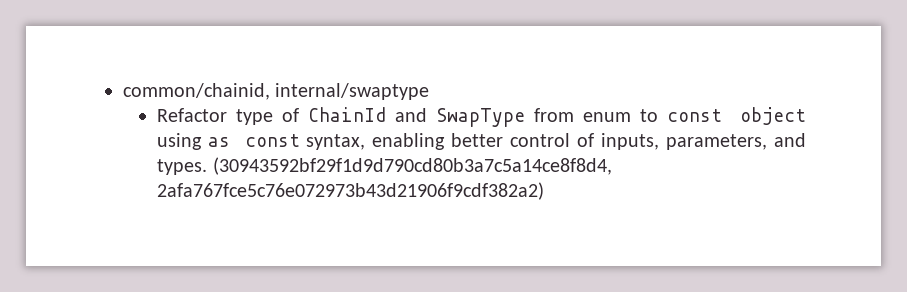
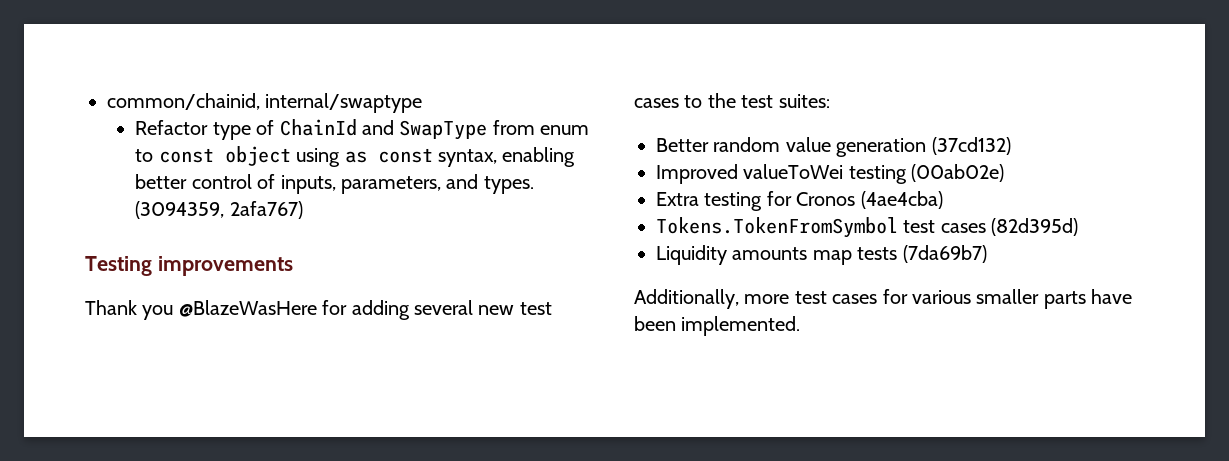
- (30943592bf29f1d9d790cd80b3a7c5a14ce8f8d4, 2afa767fce5c76e072973b43d21906f9cdf382a2)
+ (3094359, 2afa767)
+ Testing improvements
+ Thank you @BlazeWasHere for adding several new test cases to the test suites:
+ Better random value generation (37cd132)
+ Improved valueToWei testing (00ab02e)
+ Extra testing for Cronos (4ae4cba)
+ Tokens.TokenFromSymbol test cases (82d395d)
+ Liquidity amounts map tests (7da69b7)
+ Additionally, more test cases for various smaller parts have been implemented.

